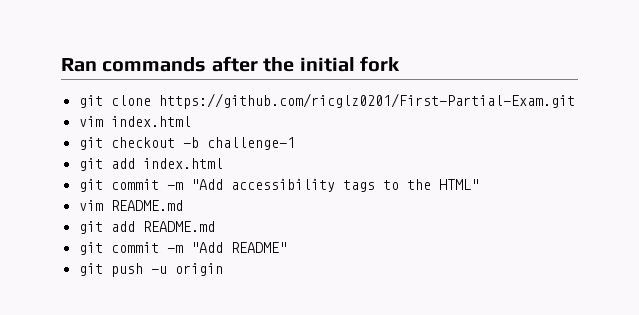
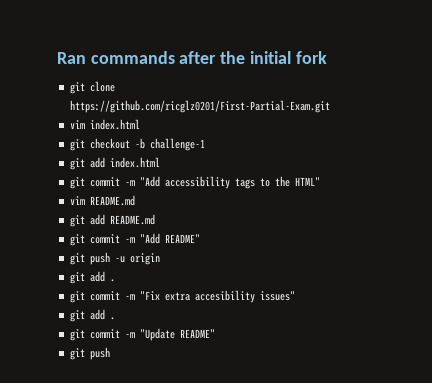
  git push -u origin
+ git add .
+ git commit -m "Fix extra accesibility issues"
+ git add .
+ git commit -m "Update README"
+ git push

